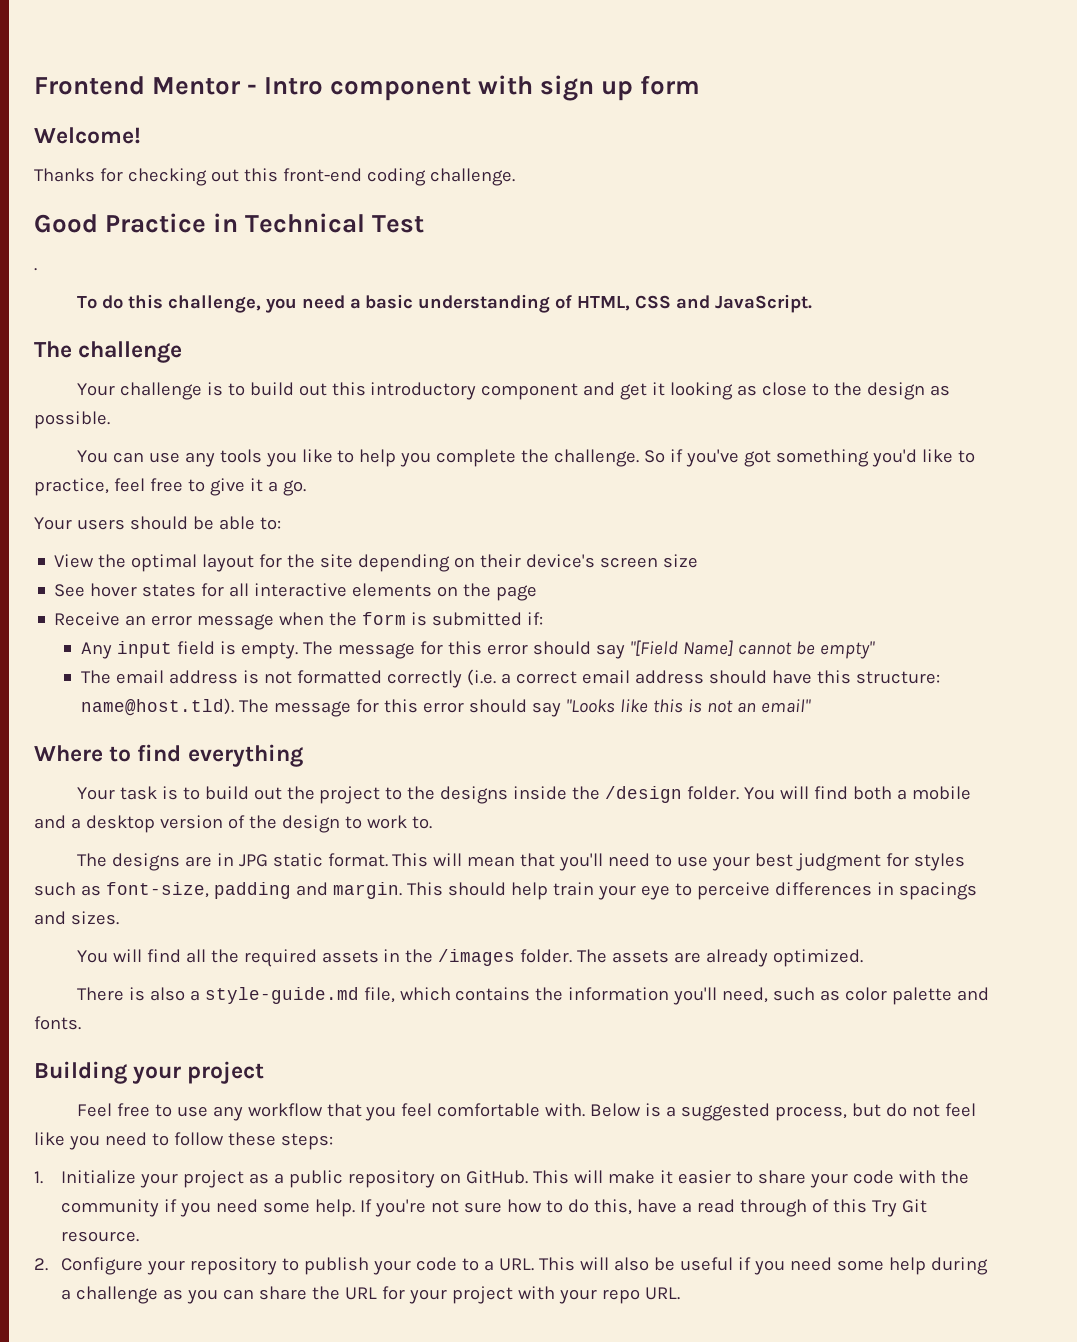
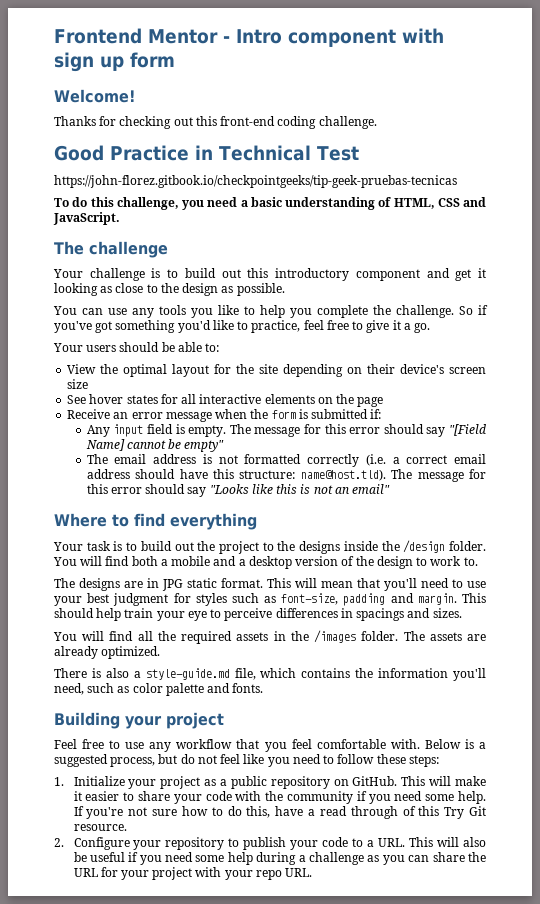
- .
+ https://john-florez.gitbook.io/checkpointgeeks/tip-geek-pruebas-tecnicas

